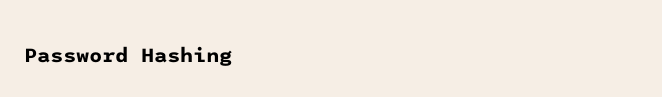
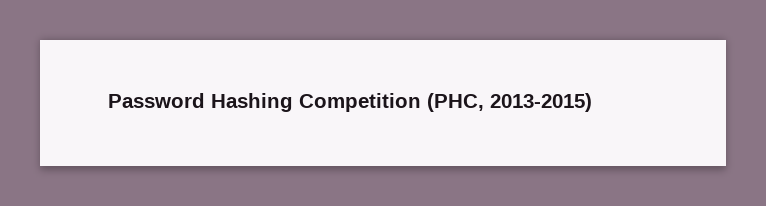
- Password Hashing
+ Password Hashing Competition (PHC, 2013-2015)

